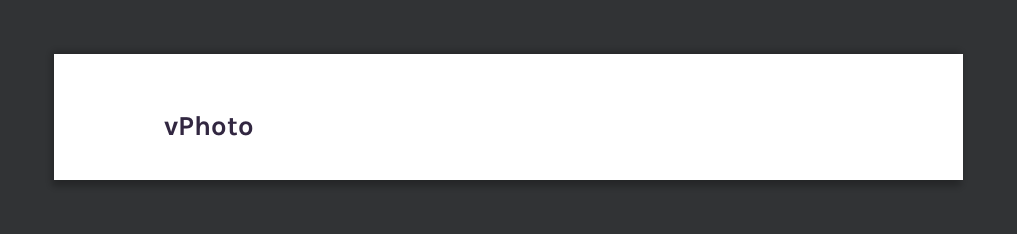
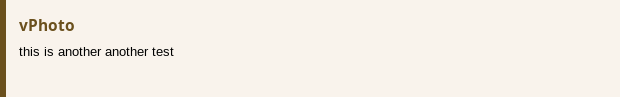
+ this is another another test

